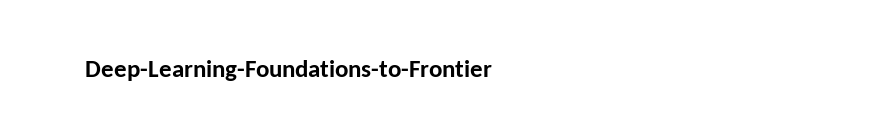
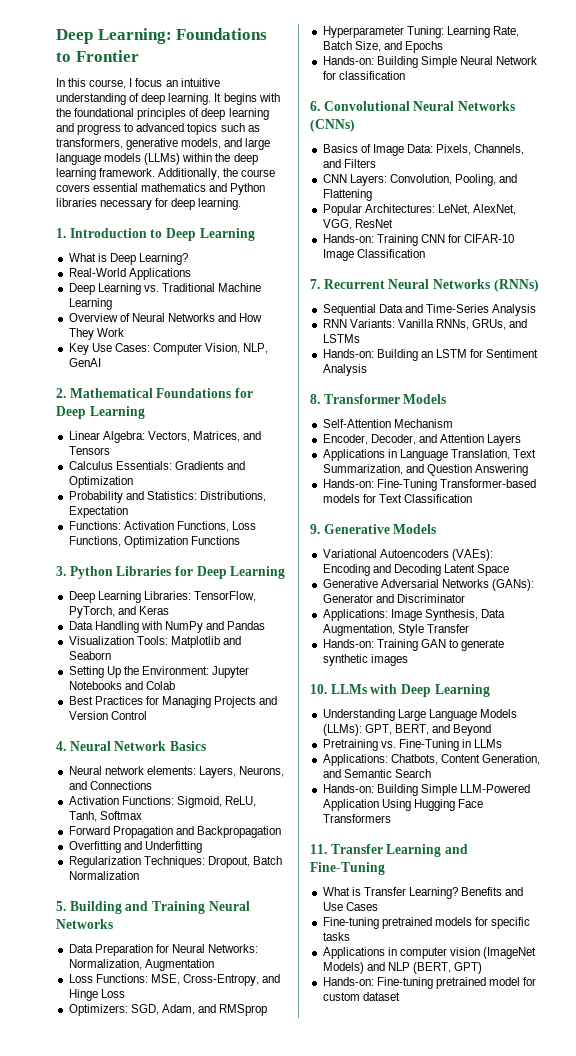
- Deep-Learning-Foundations-to-Frontier
+ Deep Learning: Foundations to Frontier
+ In this course, I focus an intuitive understanding of deep learning. It begins with the foundational principles of deep learning and progress to advanced topics such as transformers, generative models, and large language models (LLMs) within the deep learning framework. Additionally, the course covers essential mathematics and Python libraries necessary for deep learning.
+ 1. Introduction to Deep Learning
+ What is Deep Learning?
+ Real-World Applications
+ Deep Learning vs. Traditional Machine Learning
+ Overview of Neural Networks and How They Work
+ Key Use Cases: Computer Vision, NLP, GenAI
+ 2. Mathematical Foundations for Deep Learning
+ Linear Algebra: Vectors, Matrices, and Tensors
+ Calculus Essentials: Gradients and Optimization
+ Probability and Statistics: Distributions, Expectation
+ Functions: Activation Functions, Loss Functions, Optimization Functions
+ 3. Python Libraries for Deep Learning
+ Deep Learning Libraries: TensorFlow, PyTorch, and Keras
+ Data Handling with NumPy and Pandas
+ Visualization Tools: Matplotlib and Seaborn
+ Setting Up the Environment: Jupyter Notebooks and Colab
+ Best Practices for Managing Projects and Version Control
+ 4. Neural Network Basics
+ Neural network elements: Layers, Neurons, and Connections
+ Activation Functions: Sigmoid, ReLU, Tanh, Softmax
+ Forward Propagation and Backpropagation
+ Overfitting and Underfitting
+ Regularization Techniques: Dropout, Batch Normalization
+ 5. Building and Training Neural Networks
+ Data Preparation for Neural Networks: Normalization, Augmentation
+ Loss Functions: MSE, Cross-Entropy, and Hinge Loss
+ Optimizers: SGD, Adam, and RMSprop
+ Hyperparameter Tuning: Learning Rate, Batch Size, and Epochs
+ Hands-on: Building Simple Neural Network for classification
+ 6. Convolutional Neural Networks (CNNs)
+ Basics of Image Data: Pixels, Channels, and Filters
+ CNN Layers: Convolution, Pooling, and Flattening
+ Popular Architectures: LeNet, AlexNet, VGG, ResNet
+ Hands-on: Training CNN for CIFAR-10 Image Classification
+ 7. Recurrent Neural Networks (RNNs)
+ Sequential Data and Time-Series Analysis
+ RNN Variants: Vanilla RNNs, GRUs, and LSTMs
+ Hands-on: Building an LSTM for Sentiment Analysis
+ 8. Transformer Models
+ Self-Attention Mechanism
+ Encoder, Decoder, and Attention Layers
+ Applications in Language Translation, Text Summarization, and Question Answering
+ Hands-on: Fine-Tuning Transformer-based models for Text Classification
+ 9. Generative Models
+ Variational Autoencoders (VAEs): Encoding and Decoding Latent Space
+ Generative Adversarial Networks (GANs): Generator and Discriminator
+ Applications: Image Synthesis, Data Augmentation, Style Transfer
+ Hands-on: Training GAN to generate synthetic images
+ 10. LLMs with Deep Learning
+ Understanding Large Language Models (LLMs): GPT, BERT, and Beyond
+ Pretraining vs. Fine-Tuning in LLMs
+ Applications: Chatbots, Content Generation, and Semantic Search
+ Hands-on: Building Simple LLM-Powered Application Using Hugging Face Transformers
+ 11. Transfer Learning and Fine-Tuning
+ What is Transfer Learning? Benefits and Use Cases
+ Fine-tuning pretrained models for specific tasks
+ Applications in computer vision (ImageNet Models) and NLP (BERT, GPT)
+ Hands-on: Fine-tuning pretrained model for custom dataset

